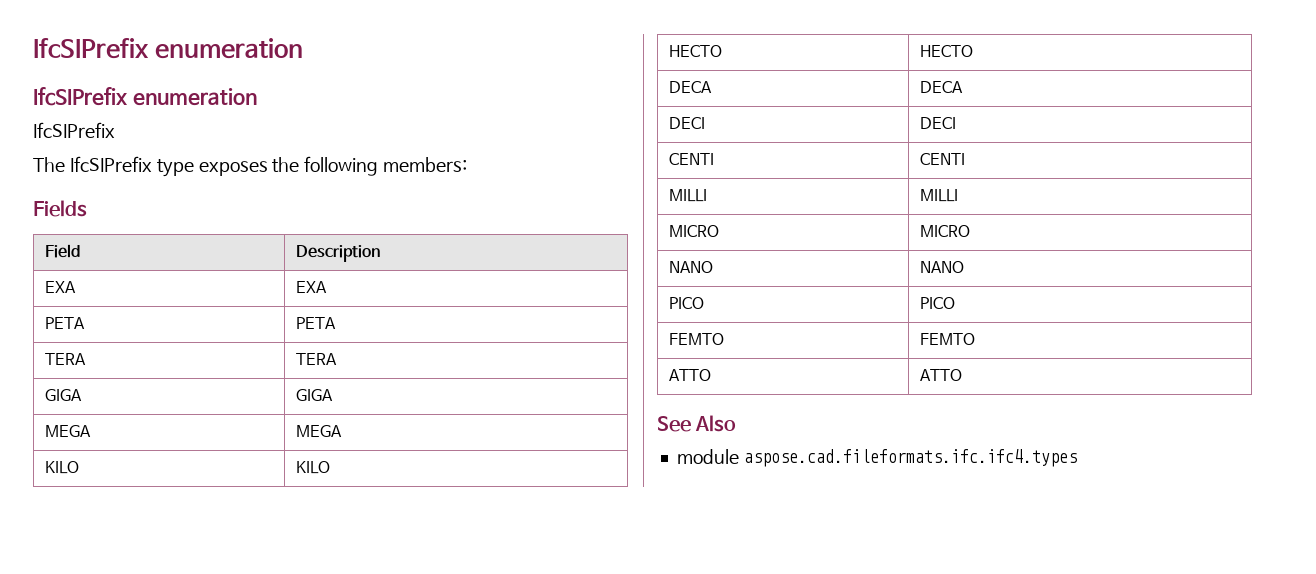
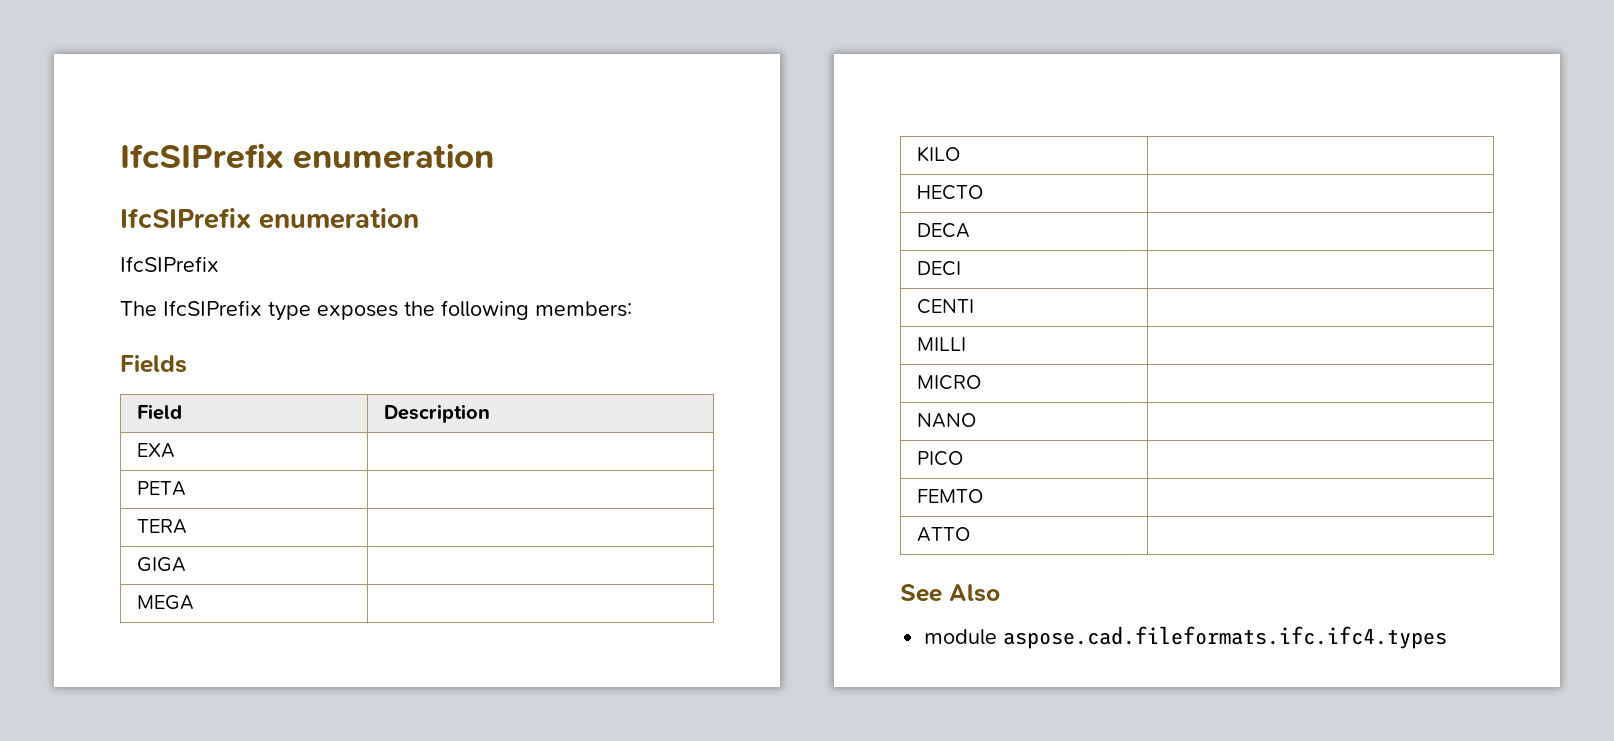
- EXA | EXA
+ EXA |
- PETA | PETA
+ PETA |
- TERA | TERA
+ TERA |
- GIGA | GIGA
+ GIGA |
- MEGA | MEGA
+ MEGA |
- KILO | KILO
+ KILO |
- HECTO | HECTO
+ HECTO |
- DECA | DECA
+ DECA |
- DECI | DECI
+ DECI |
- CENTI | CENTI
+ CENTI |
- MILLI | MILLI
+ MILLI |
- MICRO | MICRO
+ MICRO |
- NANO | NANO
+ NANO |
- PICO | PICO
+ PICO |
- FEMTO | FEMTO
+ FEMTO |
- ATTO | ATTO
+ ATTO |

